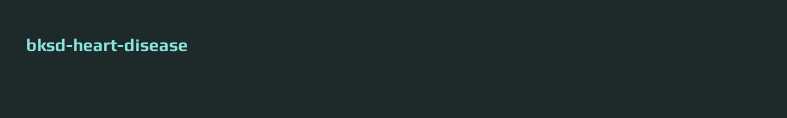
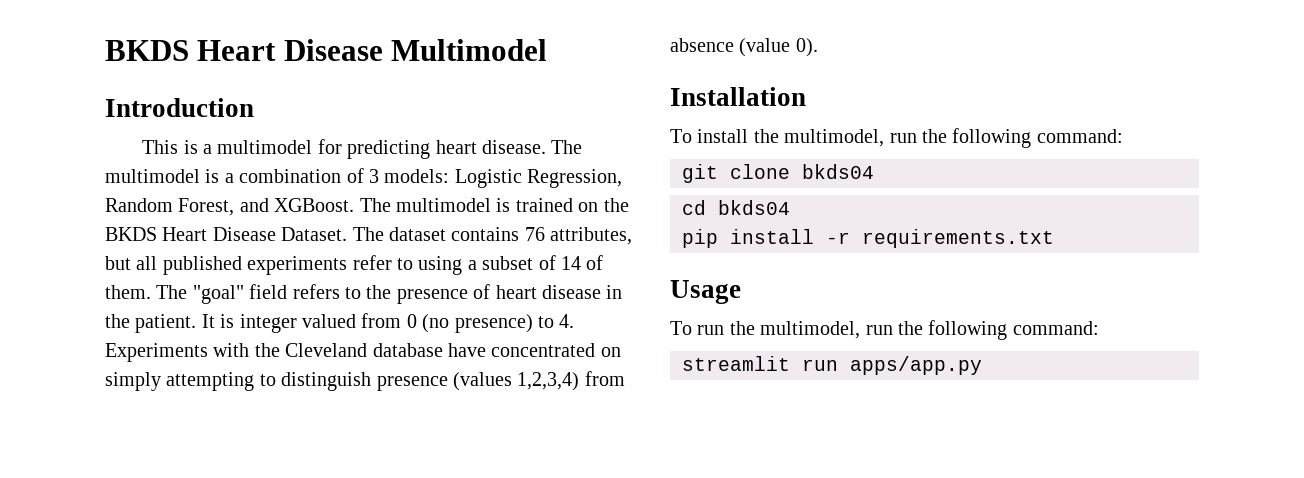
- bksd-heart-disease
+ BKDS Heart Disease Multimodel
+ Introduction
+ This is a multimodel for predicting heart disease. The multimodel is a combination of 3 models: Logistic Regression, Random Forest, and XGBoost. The multimodel is trained on the BKDS Heart Disease Dataset. The dataset contains 76 attributes, but all published experiments refer to using a subset of 14 of them. The "goal" field refers to the presence of heart disease in the patient. It is integer valued from 0 (no presence) to 4. Experiments with the Cleveland database have concentrated on simply attempting to distinguish presence (values 1,2,3,4) from absence (value 0).
+ Installation
+ To install the multimodel, run the following command:
+ git clone bkds04
+ cd bkds04
+ pip install -r requirements.txt
+ Usage
+ To run the multimodel, run the following command:
+ streamlit run apps/app.py

